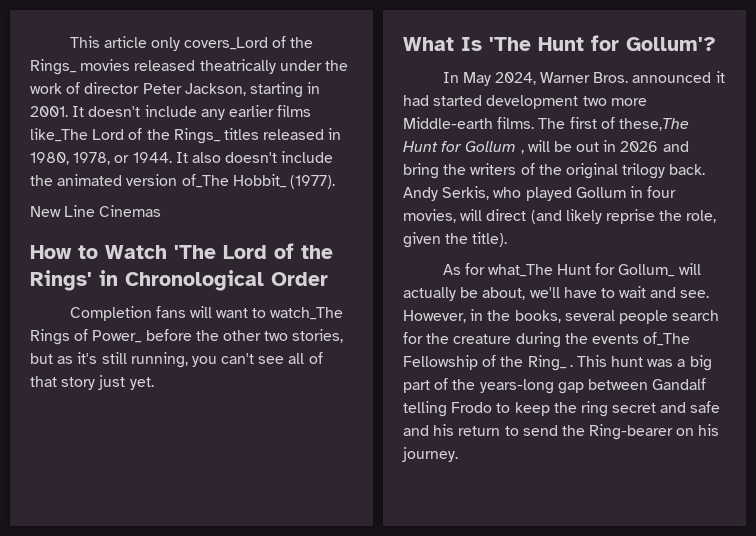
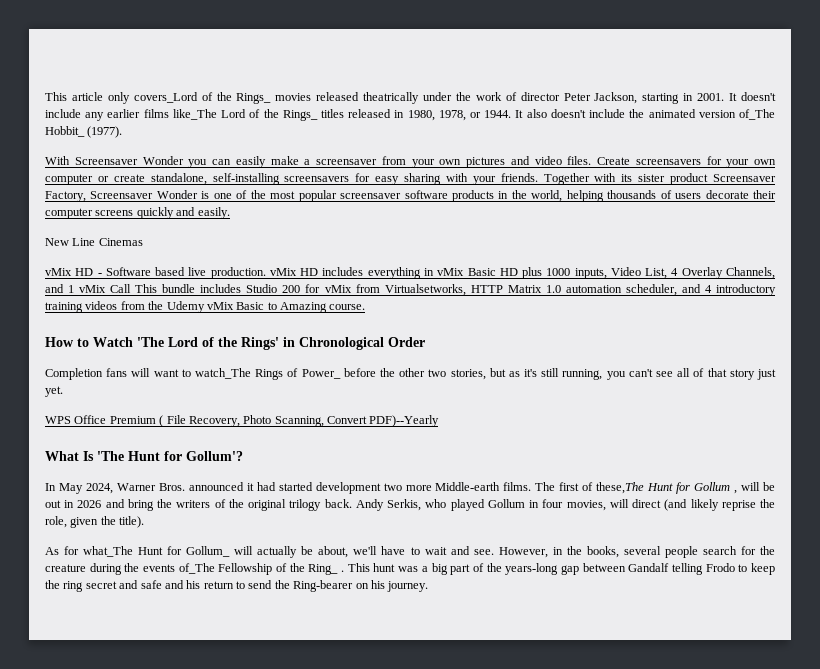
+ With Screensaver Wonder you can easily make a screensaver from your own pictures and video files. Create screensavers for your own computer or create standalone, self-installing screensavers for easy sharing with your friends. Together with its sister product Screensaver Factory, Screensaver Wonder is one of the most popular screensaver software products in the world, helping thousands of users decorate their computer screens quickly and easily.
  New Line Cinemas
+ vMix HD - Software based live production. vMix HD includes everything in vMix Basic HD plus 1000 inputs, Video List, 4 Overlay Channels, and 1 vMix Call This bundle includes Studio 200 for vMix from Virtualsetworks, HTTP Matrix 1.0 automation scheduler, and 4 introductory training videos from the Udemy vMix Basic to Amazing course.
+ WPS Office Premium ( File Recovery, Photo Scanning, Convert PDF)--Yearly

